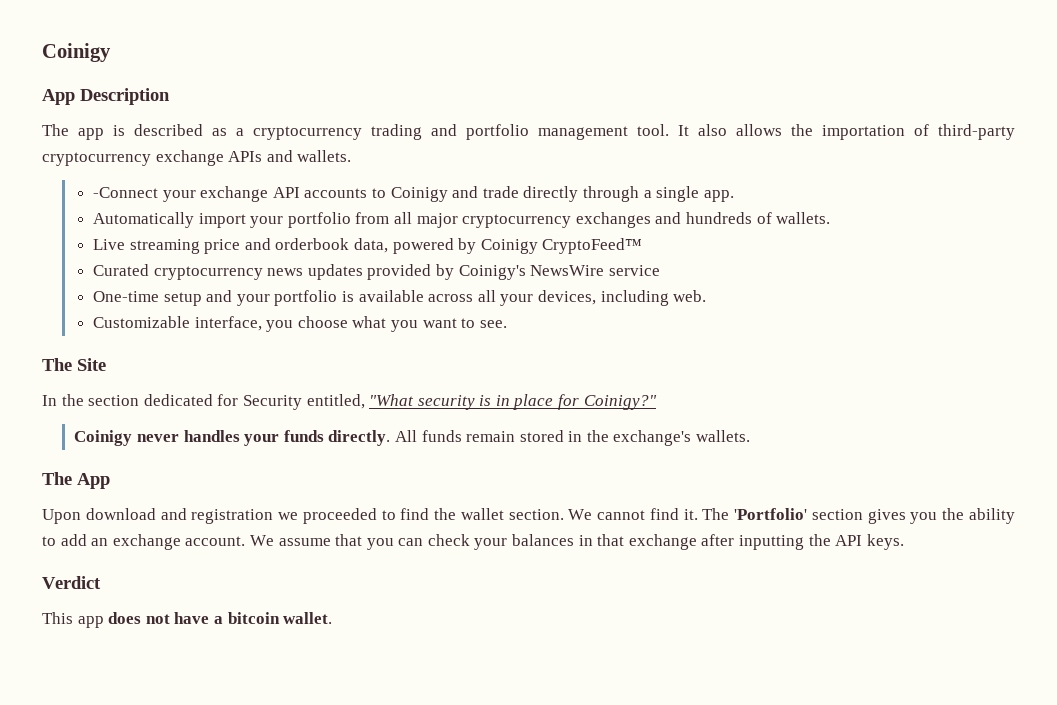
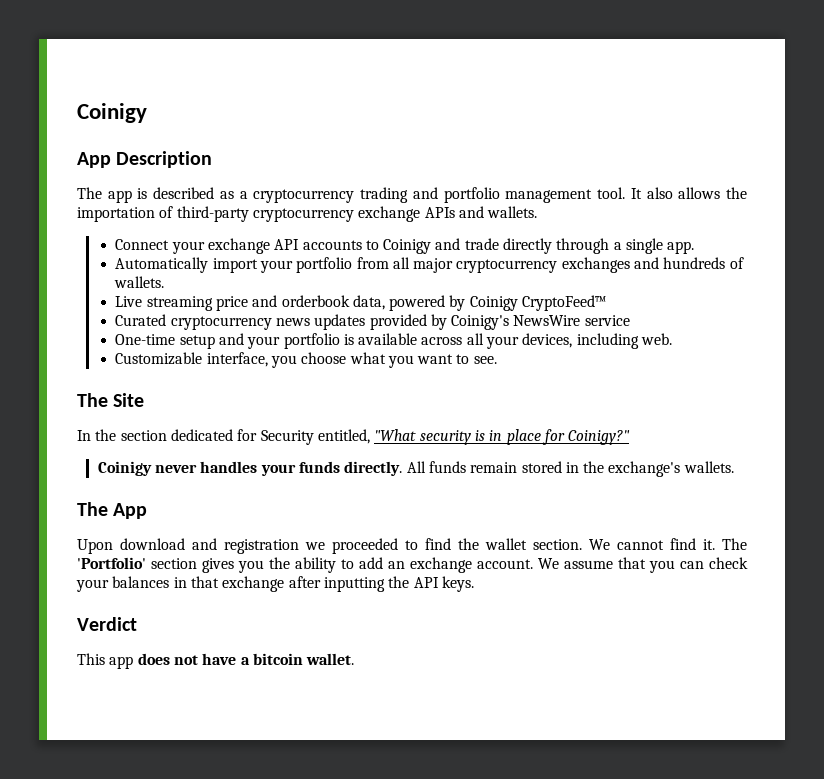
- -Connect your exchange API accounts to Coinigy and trade directly through a single app.
+ Connect your exchange API accounts to Coinigy and trade directly through a single app.

